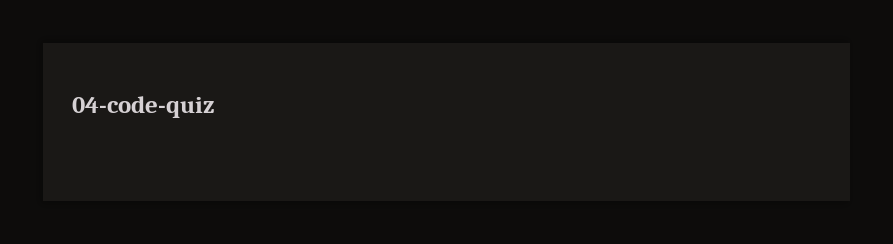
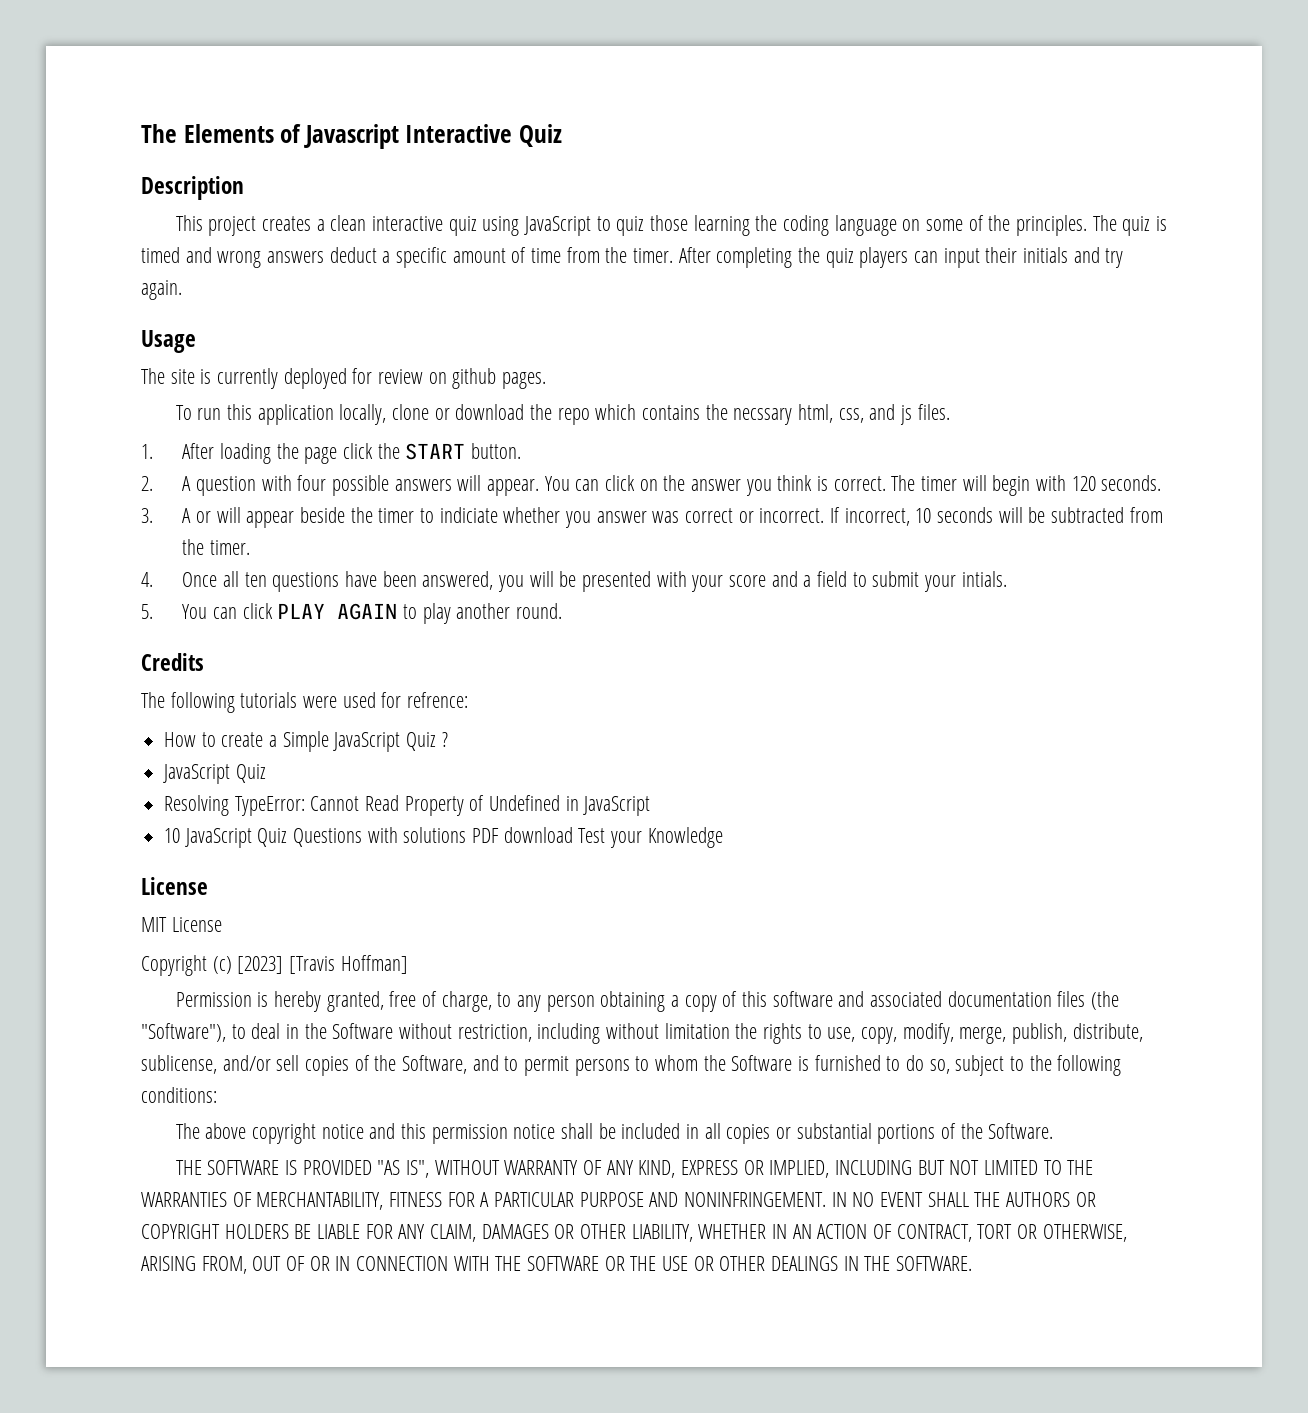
- 04-code-quiz
+ The Elements of Javascript Interactive Quiz
+ Description
+ This project creates a clean interactive quiz using JavaScript to quiz those learning the coding language on some of the principles. The quiz is timed and wrong answers deduct a specific amount of time from the timer. After completing the quiz players can input their initials and try again.
+ Usage
+ The site is currently deployed for review on github pages.
+ To run this application locally, clone or download the repo which contains the necssary html, css, and js files.
+ 1. After loading the page click the START button.
+ 2. A question with four possible answers will appear. You can click on the answer you think is correct. The timer will begin with 120 seconds.
+ 3. A or will appear beside the timer to indiciate whether you answer was correct or incorrect. If incorrect, 10 seconds will be subtracted from the timer.
+ 4. Once all ten questions have been answered, you will be presented with your score and a field to submit your intials.
+ 5. You can click PLAY AGAIN to play another round.
+ Credits
+ The following tutorials were used for refrence:
+ How to create a Simple JavaScript Quiz ?
+ JavaScript Quiz
+ Resolving TypeError: Cannot Read Property of Undefined in JavaScript
+ 10 JavaScript Quiz Questions with solutions PDF download Test your Knowledge
+ License
+ MIT License
+ Copyright (c) [2023] [Travis Hoffman]
+ Permission is hereby granted, free of charge, to any person obtaining a copy of this software and associated documentation files (the "Software"), to deal in the Software without restriction, including without limitation the rights to use, copy, modify, merge, publish, distribute, sublicense, and/or sell copies of the Software, and to permit persons to whom the Software is furnished to do so, subject to the following conditions:
+ The above copyright notice and this permission notice shall be included in all copies or substantial portions of the Software.
+ THE SOFTWARE IS PROVIDED "AS IS", WITHOUT WARRANTY OF ANY KIND, EXPRESS OR IMPLIED, INCLUDING BUT NOT LIMITED TO THE WARRANTIES OF MERCHANTABILITY, FITNESS FOR A PARTICULAR PURPOSE AND NONINFRINGEMENT. IN NO EVENT SHALL THE AUTHORS OR COPYRIGHT HOLDERS BE LIABLE FOR ANY CLAIM, DAMAGES OR OTHER LIABILITY, WHETHER IN AN ACTION OF CONTRACT, TORT OR OTHERWISE, ARISING FROM, OUT OF OR IN CONNECTION WITH THE SOFTWARE OR THE USE OR OTHER DEALINGS IN THE SOFTWARE.

